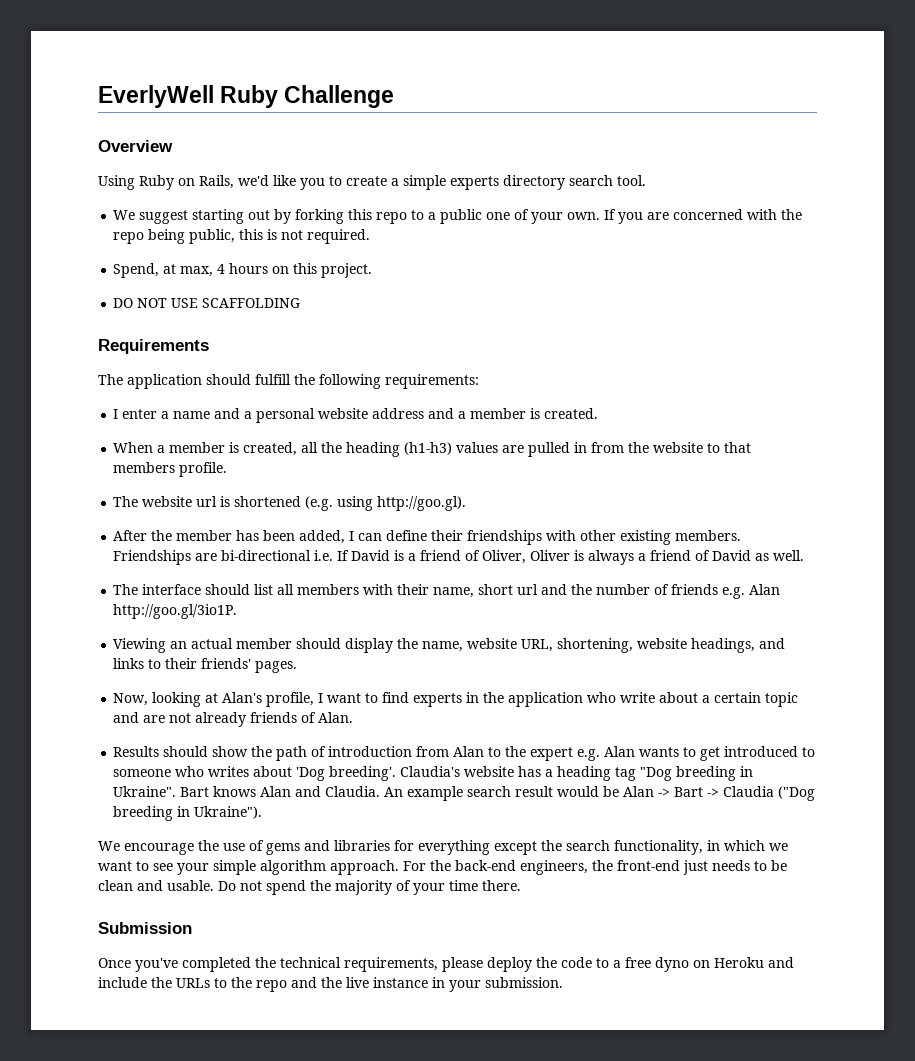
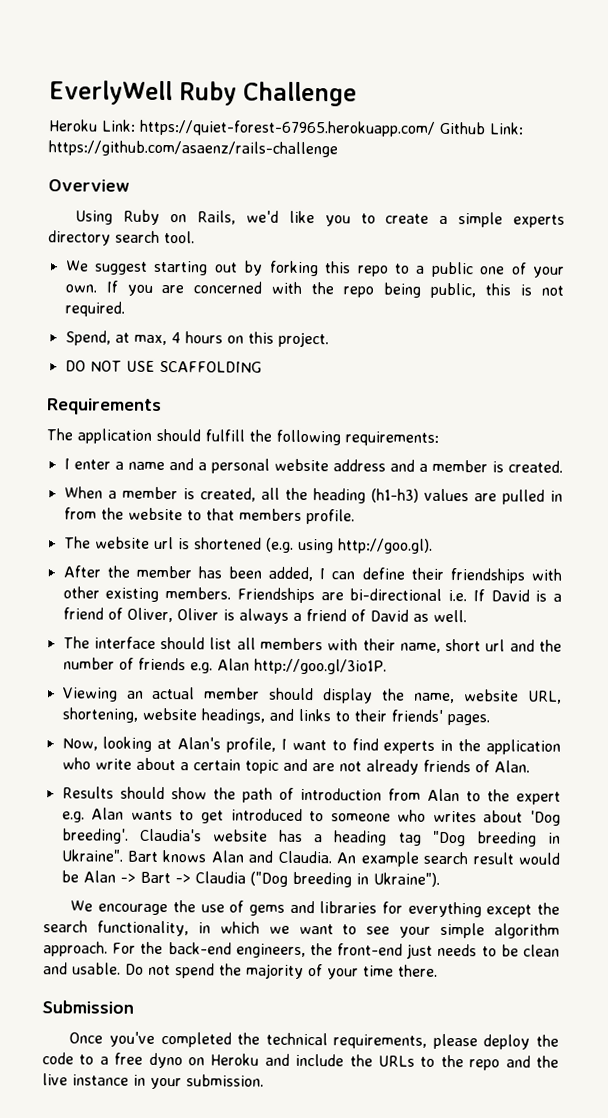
+ Heroku Link: https://quiet-forest-67965.herokuapp.com/ Github Link: https://github.com/asaenz/rails-challenge

